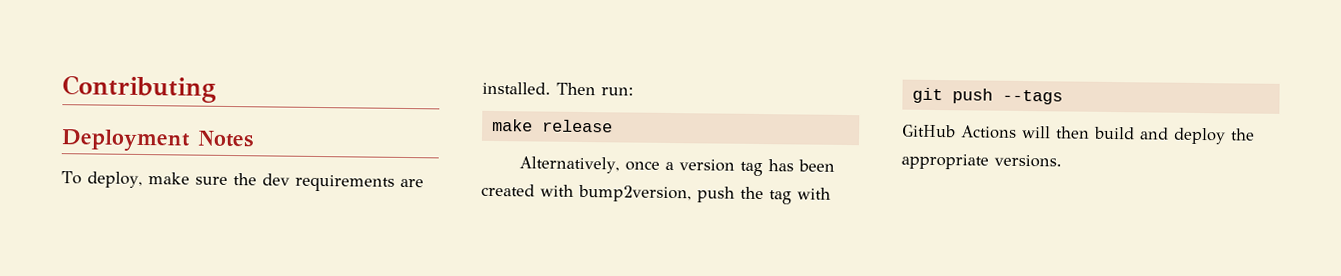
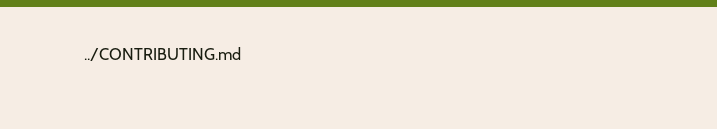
- Contributing
- Deployment Notes
- To deploy, make sure the dev requirements are installed. Then run:
- make release
- Alternatively, once a version tag has been created with bump2version, push the tag with
- git push --tags
- GitHub Actions will then build and deploy the appropriate versions.
+ ../CONTRIBUTING.md

